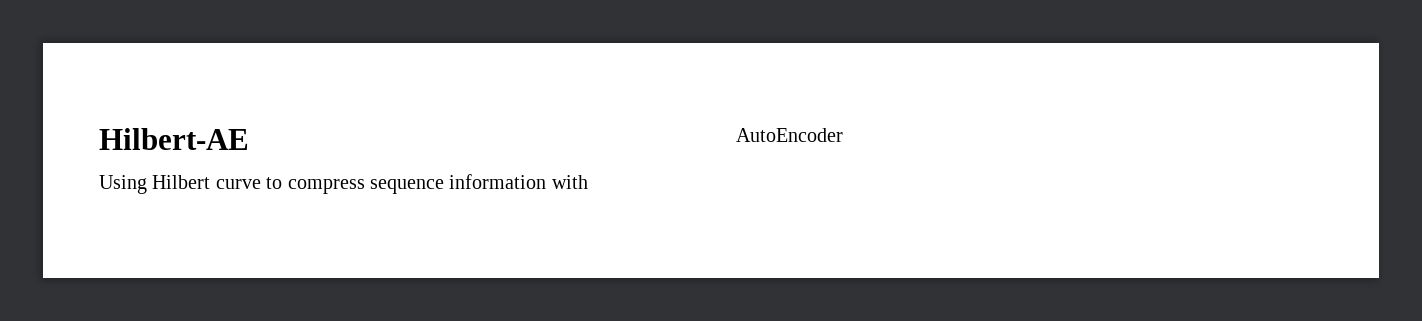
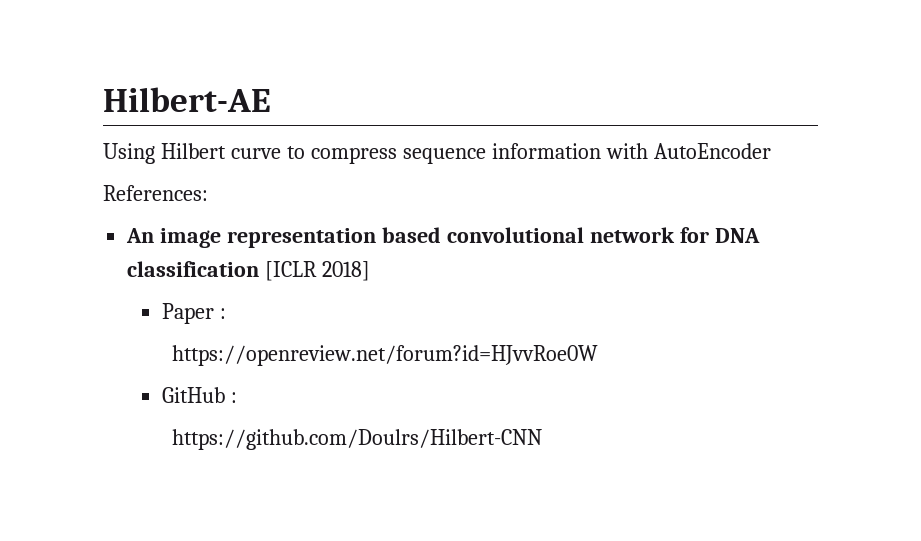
+ References:
+ An image representation based convolutional network for DNA classification [ICLR 2018]
+ Paper :
+ https://openreview.net/forum?id=HJvvRoe0W
+ GitHub :
+ https://github.com/Doulrs/Hilbert-CNN

